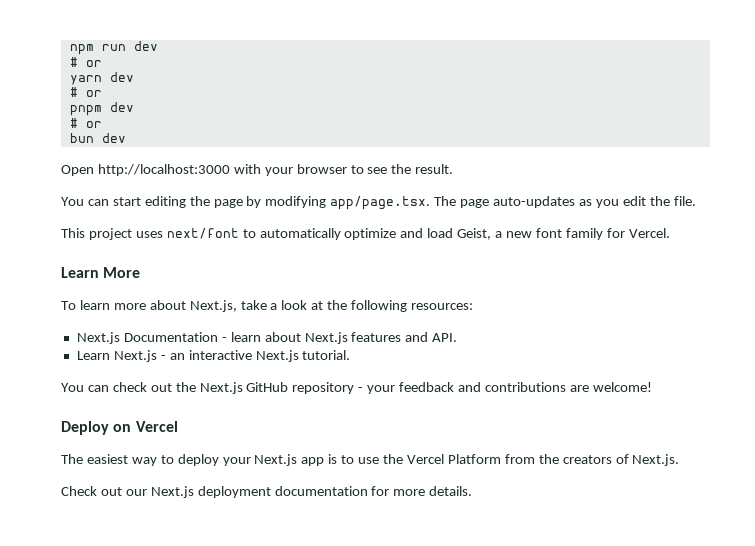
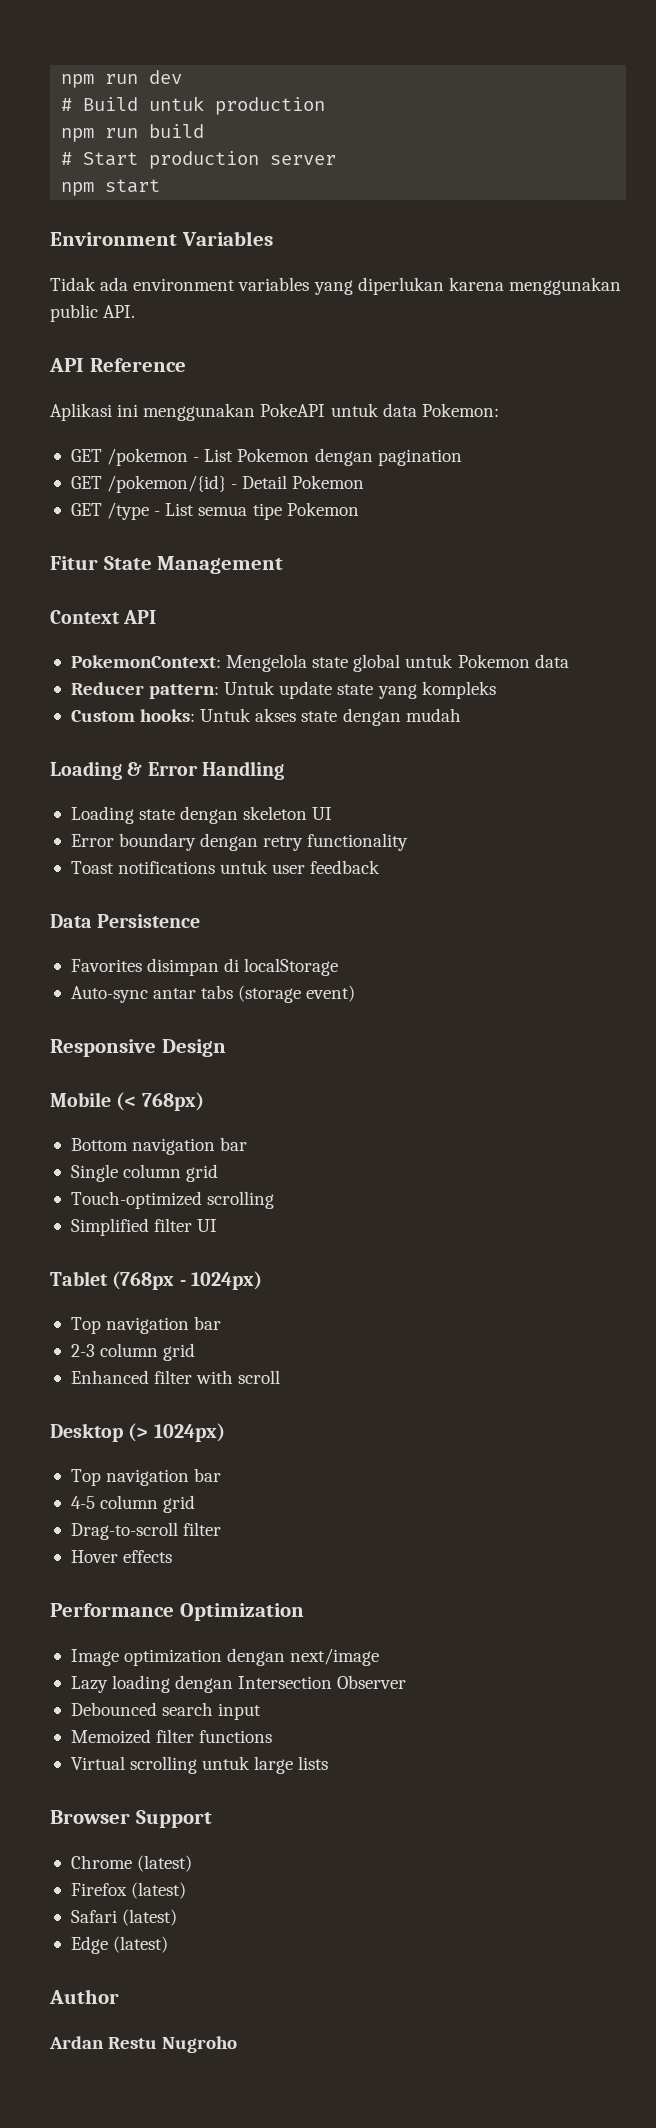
  npm run dev
- # or
- yarn dev
- # or
- pnpm dev
- # or
- bun dev
- Open http://localhost:3000 with your browser to see the result.
- You can start editing the page by modifying app/page.tsx. The page auto-updates as you edit the file.
- This project uses next/font to automatically optimize and load Geist, a new font family for Vercel.
- Learn More
- To learn more about Next.js, take a look at the following resources:
- Next.js Documentation - learn about Next.js features and API.
- Learn Next.js - an interactive Next.js tutorial.
- You can check out the Next.js GitHub repository - your feedback and contributions are welcome!
- Deploy on Vercel
- The easiest way to deploy your Next.js app is to use the Vercel Platform from the creators of Next.js.
- Check out our Next.js deployment documentation for more details.
+ # Build untuk production
+ npm run build
+ # Start production server
+ npm start
+ Environment Variables
+ Tidak ada environment variables yang diperlukan karena menggunakan public API.
+ API Reference
+ Aplikasi ini menggunakan PokeAPI untuk data Pokemon:
+ GET /pokemon - List Pokemon dengan pagination
+ GET /pokemon/{id} - Detail Pokemon
+ GET /type - List semua tipe Pokemon
+ Fitur State Management
+ Context API
+ PokemonContext: Mengelola state global untuk Pokemon data
+ Reducer pattern: Untuk update state yang kompleks
+ Custom hooks: Untuk akses state dengan mudah
+ Loading & Error Handling
+ Loading state dengan skeleton UI
+ Error boundary dengan retry functionality
+ Toast notifications untuk user feedback
+ Data Persistence
+ Favorites disimpan di localStorage
+ Auto-sync antar tabs (storage event)
+ Responsive Design
+ Mobile (< 768px)
+ Bottom navigation bar
+ Single column grid
+ Touch-optimized scrolling
+ Simplified filter UI
+ Tablet (768px - 1024px)
+ Top navigation bar
+ 2-3 column grid
+ Enhanced filter with scroll
+ Desktop (> 1024px)
+ Top navigation bar
+ 4-5 column grid
+ Drag-to-scroll filter
+ Hover effects
+ Performance Optimization
+ Image optimization dengan next/image
+ Lazy loading dengan Intersection Observer
+ Debounced search input
+ Memoized filter functions
+ Virtual scrolling untuk large lists
+ Browser Support
+ Chrome (latest)
+ Firefox (latest)
+ Safari (latest)
+ Edge (latest)
+ Author
+ Ardan Restu Nugroho

